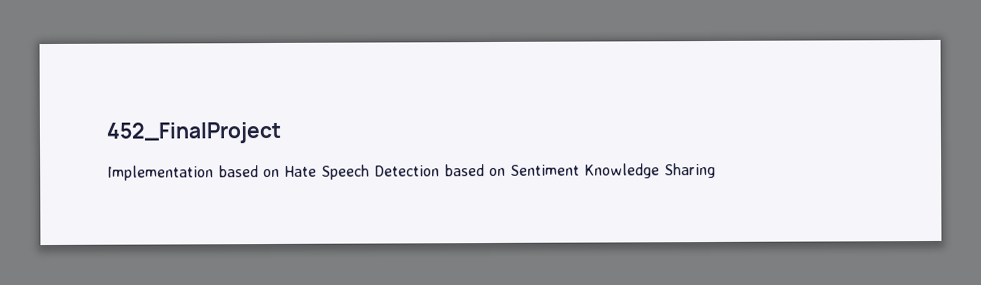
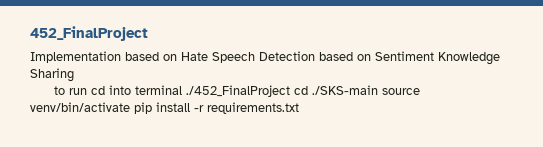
+ to run cd into terminal ./452_FinalProject cd ./SKS-main source venv/bin/activate pip install -r requirements.txt

